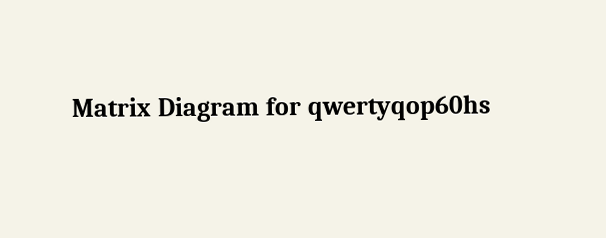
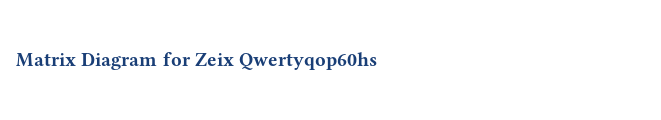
- Matrix Diagram for qwertyqop60hs
+ Matrix Diagram for Zeix Qwertyqop60hs

